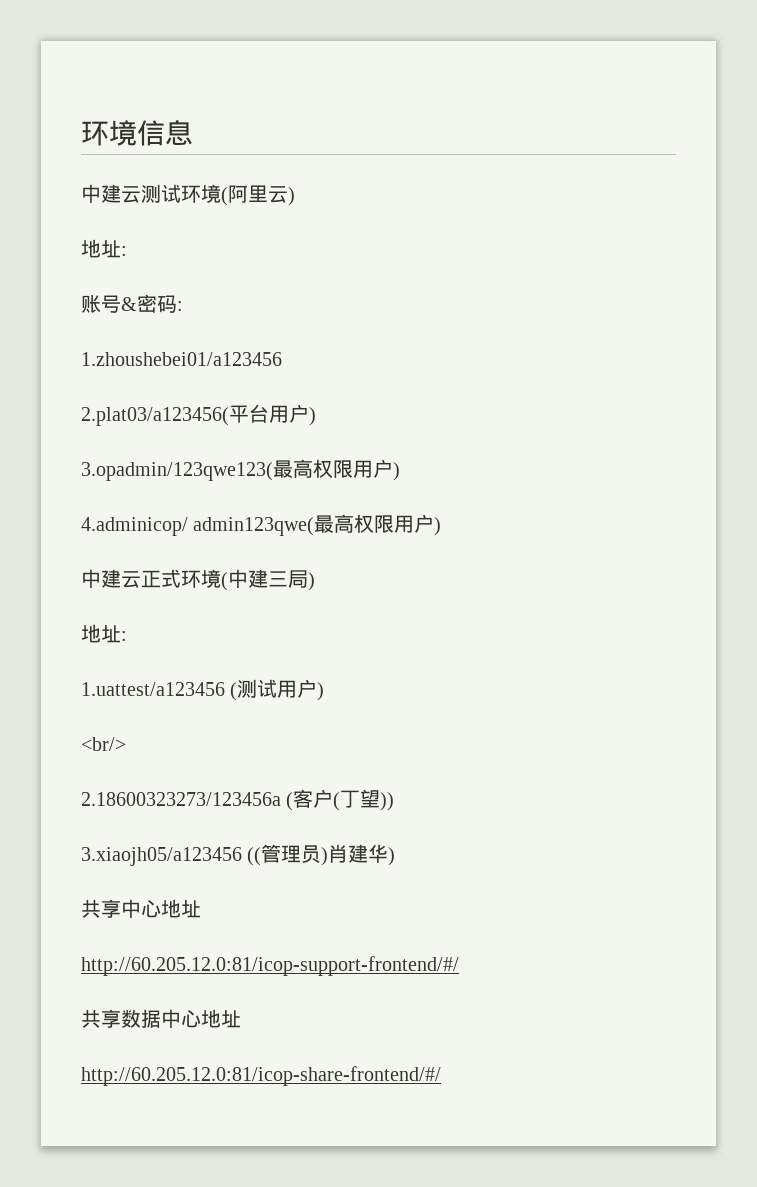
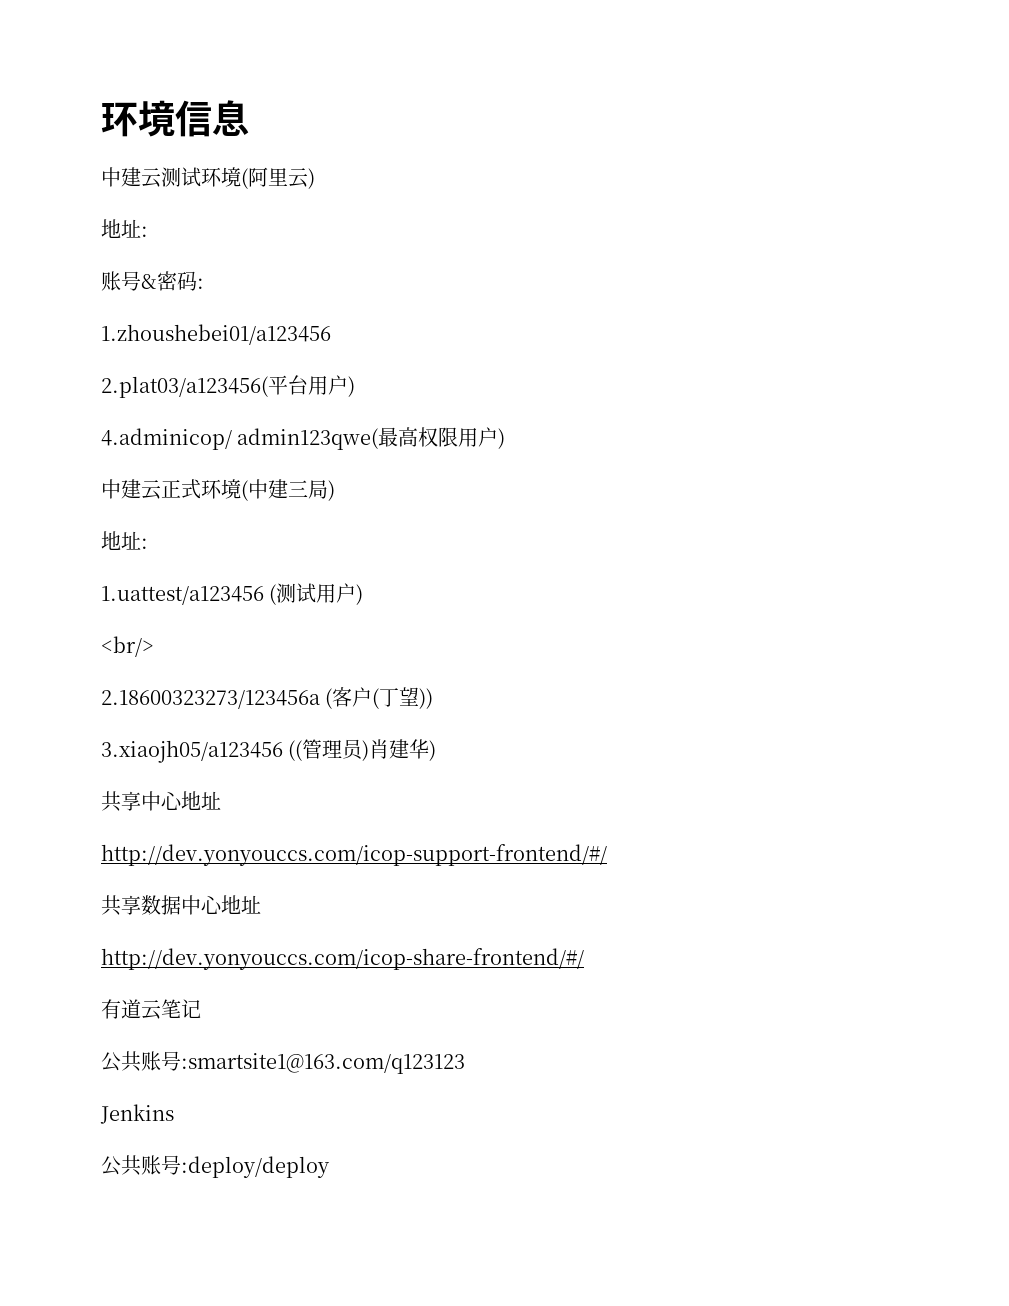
- 3.opadmin/123qwe123(最高权限用户)
- http://60.205.12.0:81/icop-support-frontend/#/
+ http://dev.yonyouccs.com/icop-support-frontend/#/
- http://60.205.12.0:81/icop-share-frontend/#/
+ http://dev.yonyouccs.com/icop-share-frontend/#/
+ 有道云笔记
+ 公共账号:smartsite1@163.com/q123123
+ Jenkins
+ 公共账号:deploy/deploy

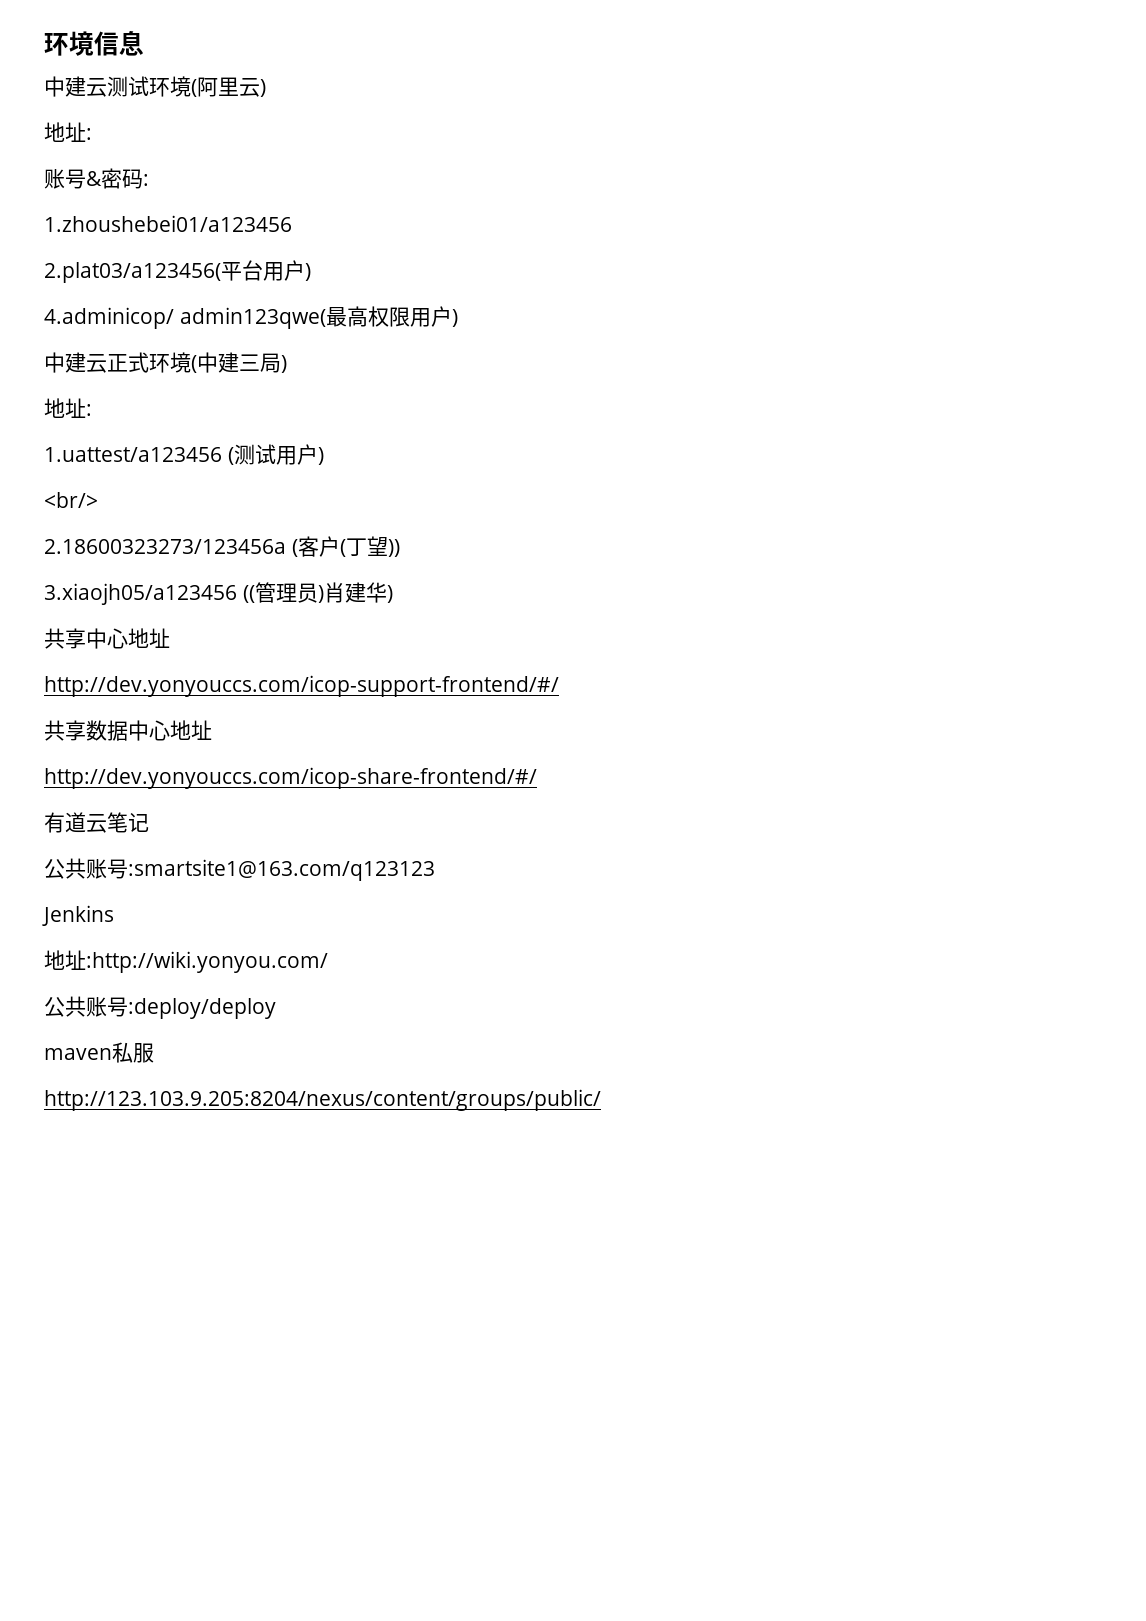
+ 地址:http://wiki.yonyou.com/
+ maven私服
+ http://123.103.9.205:8204/nexus/content/groups/public/

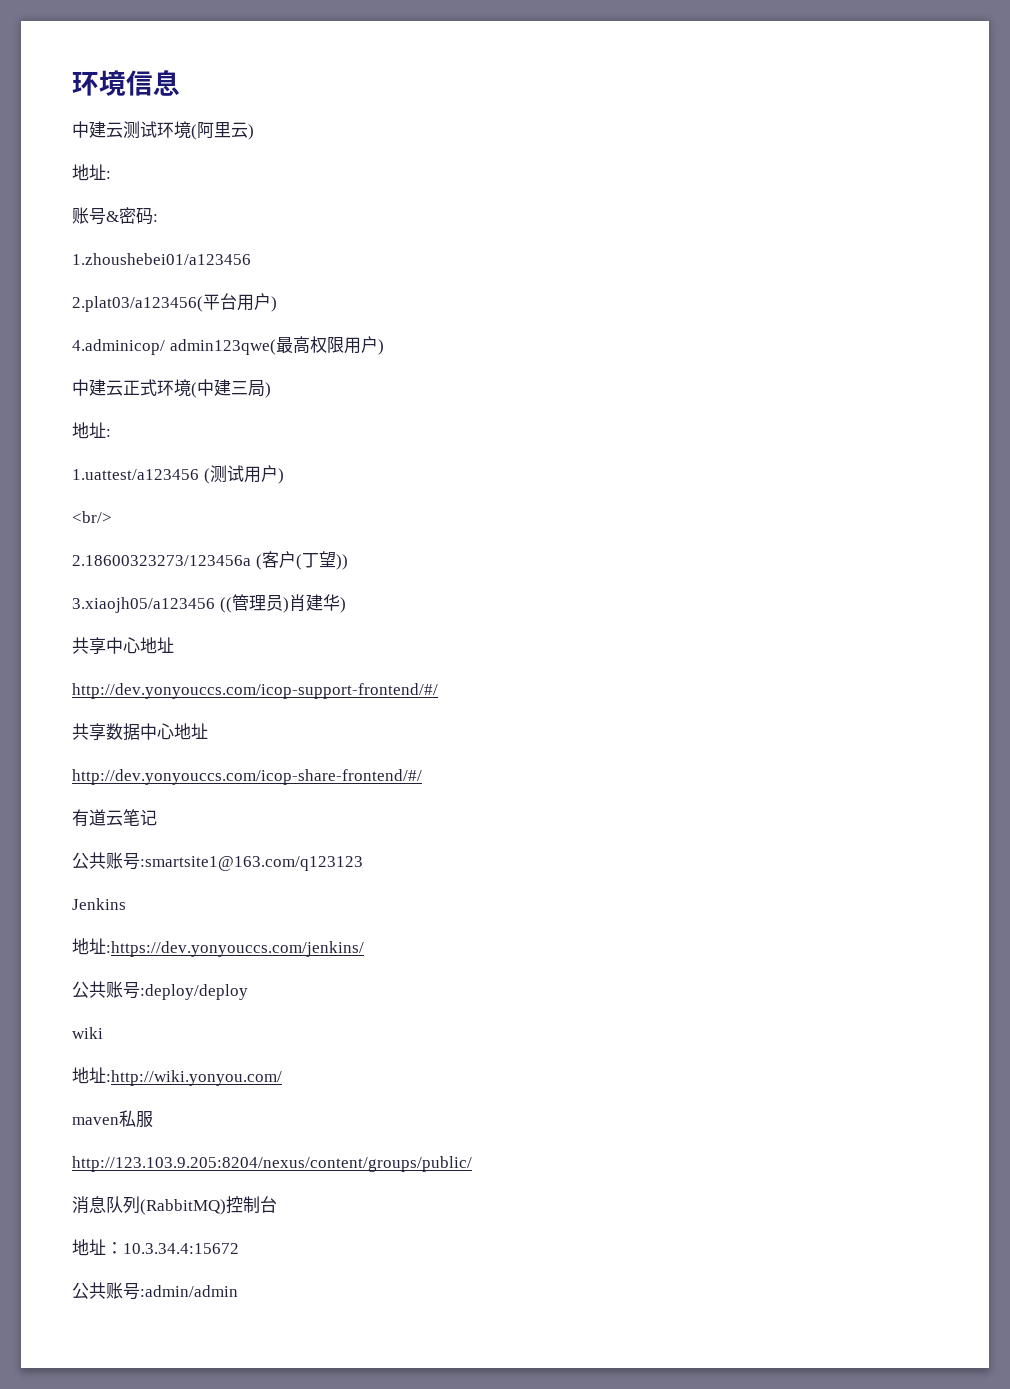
- 地址:http://wiki.yonyou.com/
+ 地址:https://dev.yonyouccs.com/jenkins/
+ wiki
+ 地址:http://wiki.yonyou.com/
+ 消息队列(RabbitMQ)控制台
+ 地址：10.3.34.4:15672
+ 公共账号:admin/admin

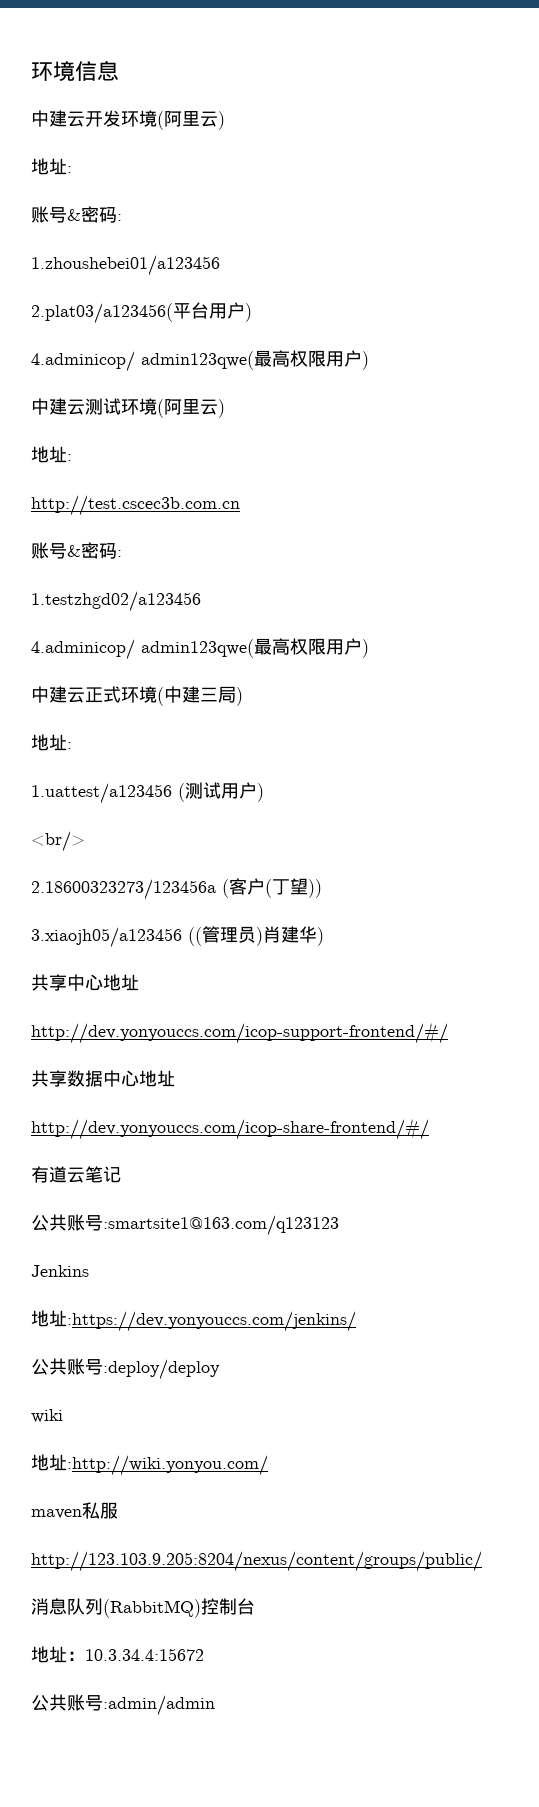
- 中建云测试环境(阿里云)
+ 中建云开发环境(阿里云)
+ 中建云测试环境(阿里云)
+ 地址:
+ http://test.cscec3b.com.cn
+ 账号&密码:
+ 1.testzhgd02/a123456
+ 4.adminicop/ admin123qwe(最高权限用户)

